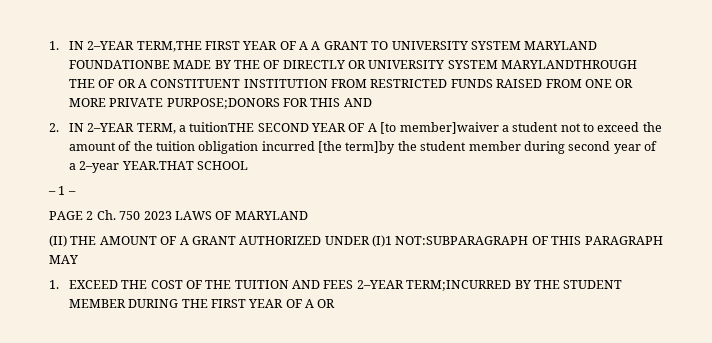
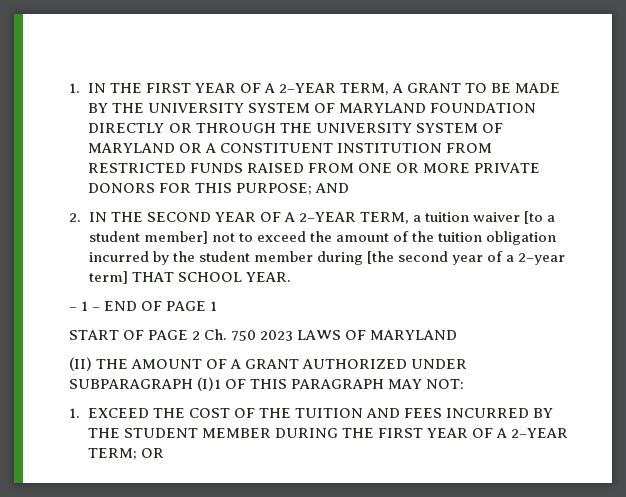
- 1. IN 2–YEAR TERM,THE FIRST YEAR OF A A GRANT TO UNIVERSITY SYSTEM MARYLAND FOUNDATIONBE MADE BY THE OF DIRECTLY OR UNIVERSITY SYSTEM MARYLANDTHROUGH THE OF OR A CONSTITUENT INSTITUTION FROM RESTRICTED FUNDS RAISED FROM ONE OR MORE PRIVATE PURPOSE;DONORS FOR THIS AND
+ 1. IN THE FIRST YEAR OF A 2–YEAR TERM, A GRANT TO BE MADE BY THE UNIVERSITY SYSTEM OF MARYLAND FOUNDATION DIRECTLY OR THROUGH THE UNIVERSITY SYSTEM OF MARYLAND OR A CONSTITUENT INSTITUTION FROM RESTRICTED FUNDS RAISED FROM ONE OR MORE PRIVATE DONORS FOR THIS PURPOSE; AND
- 2. IN 2–YEAR TERM, a tuitionTHE SECOND YEAR OF A [to member]waiver a student not to exceed the amount of the tuition obligation incurred [the term]by the student member during second year of a 2–year YEAR.THAT SCHOOL
+ 2. IN THE SECOND YEAR OF A 2–YEAR TERM, a tuition waiver [to a student member] not to exceed the amount of the tuition obligation incurred by the student member during [the second year of a 2–year term] THAT SCHOOL YEAR.
- – 1 –
- PAGE 2 Ch. 750 2023 LAWS OF MARYLAND
+ – 1 – END OF PAGE 1
+ START OF PAGE 2 Ch. 750 2023 LAWS OF MARYLAND
- (II) THE AMOUNT OF A GRANT AUTHORIZED UNDER (I)1 NOT:SUBPARAGRAPH OF THIS PARAGRAPH MAY
+ (II) THE AMOUNT OF A GRANT AUTHORIZED UNDER SUBPARAGRAPH (I)1 OF THIS PARAGRAPH MAY NOT:
- 1. EXCEED THE COST OF THE TUITION AND FEES 2–YEAR TERM;INCURRED BY THE STUDENT MEMBER DURING THE FIRST YEAR OF A OR
+ 1. EXCEED THE COST OF THE TUITION AND FEES INCURRED BY THE STUDENT MEMBER DURING THE FIRST YEAR OF A 2–YEAR TERM; OR

